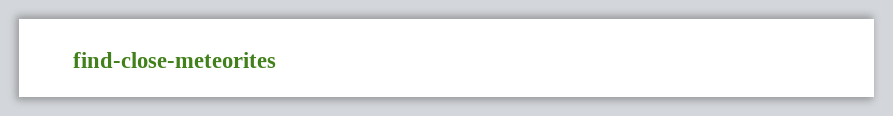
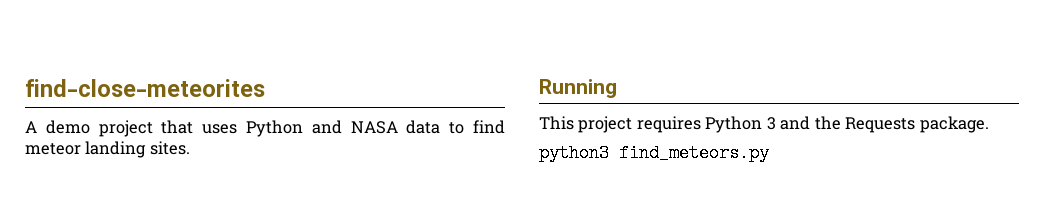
+ A demo project that uses Python and NASA data to find meteor landing sites.
+ Running
+ This project requires Python 3 and the Requests package.
+ python3 find_meteors.py

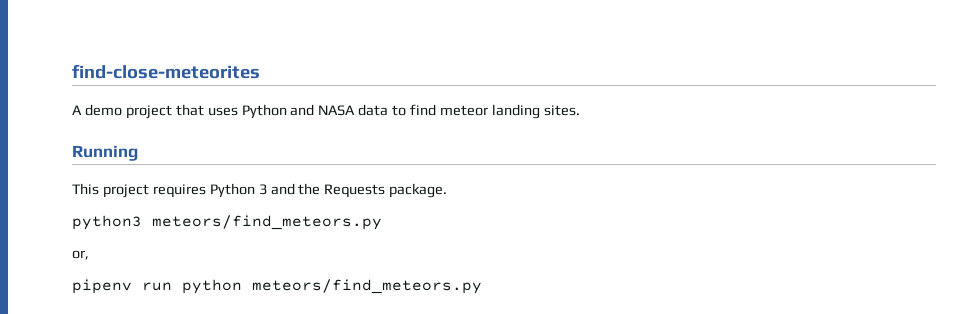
- python3 find_meteors.py
+ python3 meteors/find_meteors.py
+ or,
+ pipenv run python meteors/find_meteors.py

